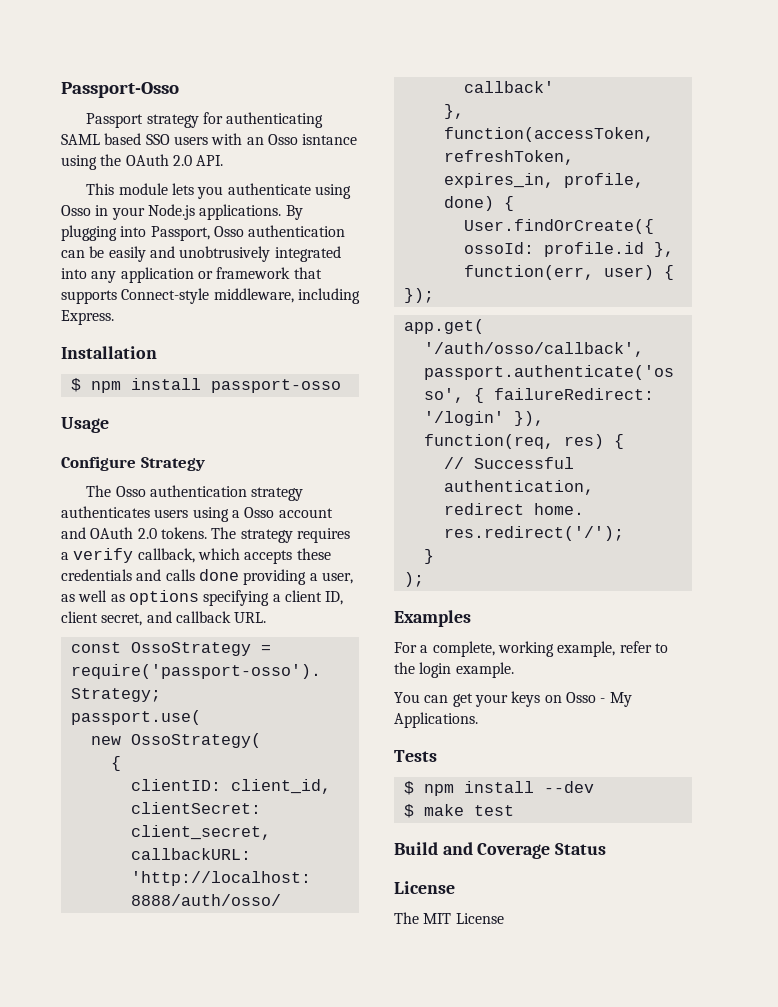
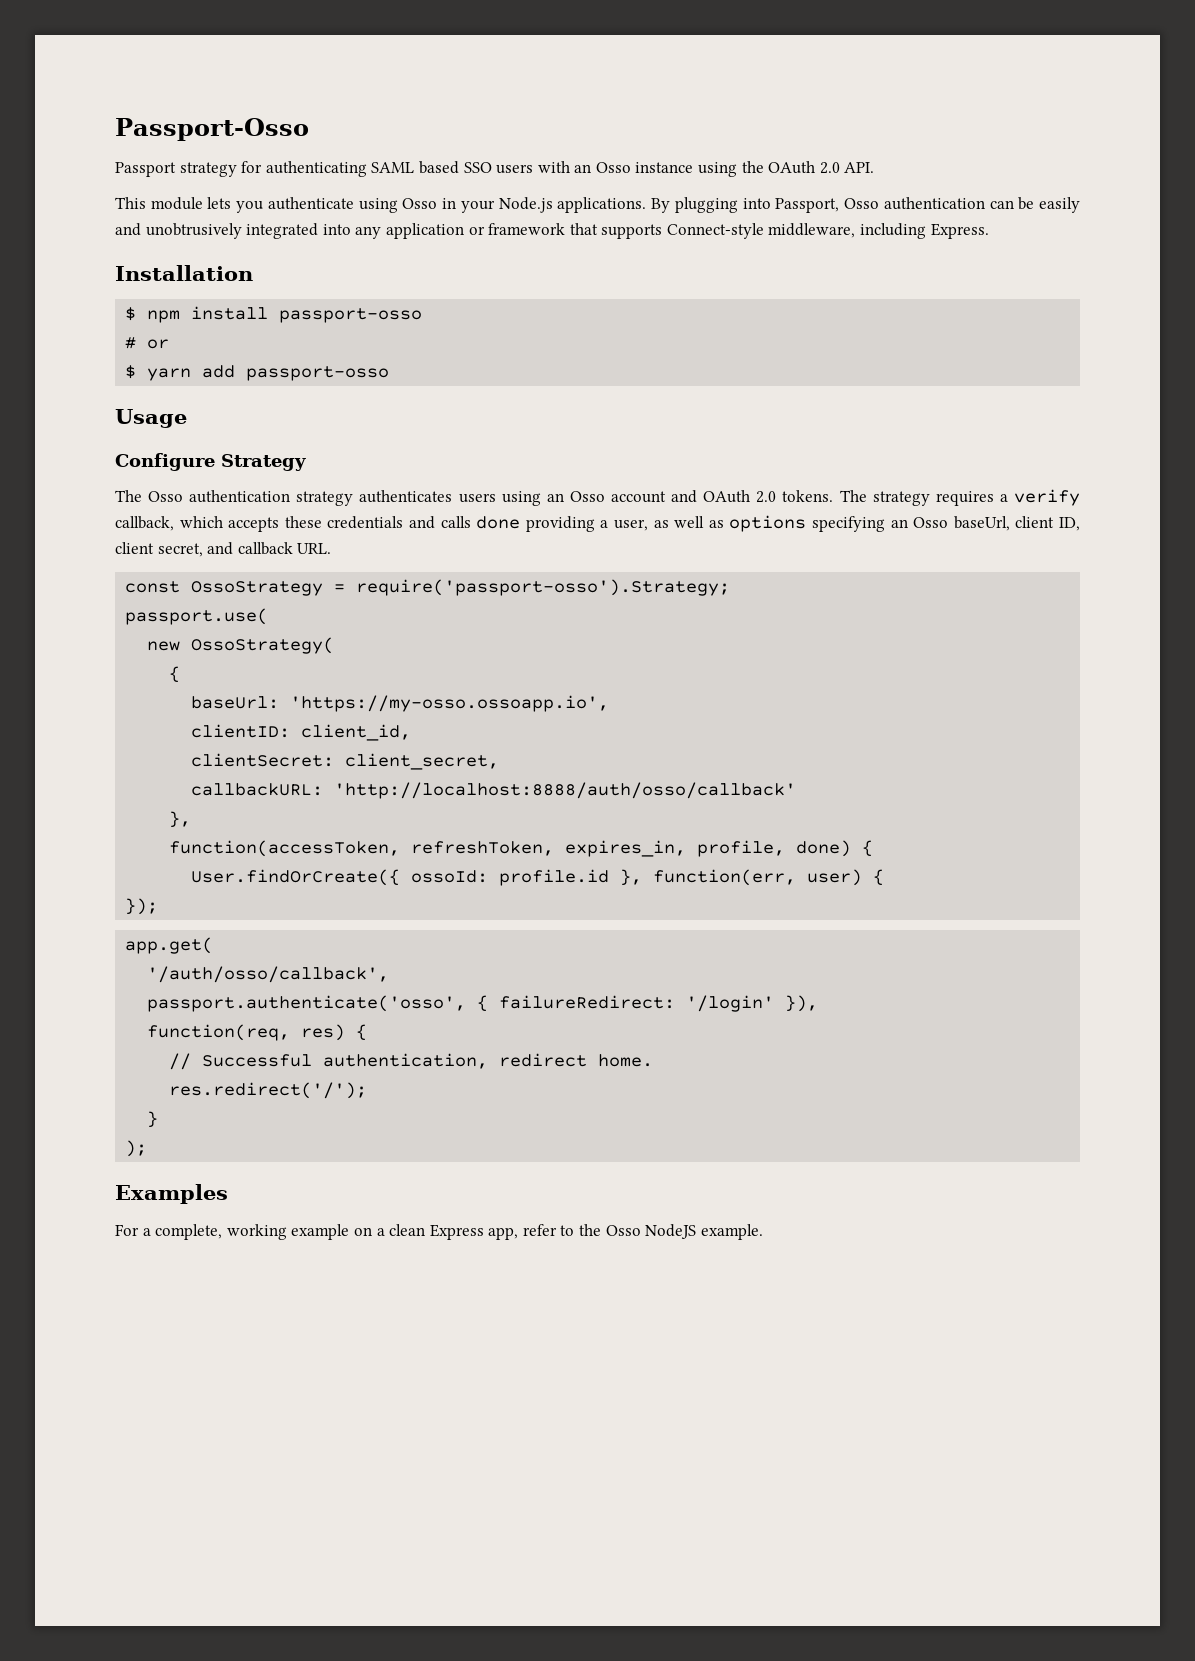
- Passport strategy for authenticating SAML based SSO users with an Osso isntance using the OAuth 2.0 API.
+ Passport strategy for authenticating SAML based SSO users with an Osso instance using the OAuth 2.0 API.
+ # or
+ $ yarn add passport-osso
- The Osso authentication strategy authenticates users using a Osso account and OAuth 2.0 tokens.
+ The Osso authentication strategy authenticates users using an Osso account and OAuth 2.0 tokens.
- The strategy requires a verify callback, which accepts these credentials and calls done providing a user, as well as options specifying a client ID, client secret, and callback URL.
+ The strategy requires a verify callback, which accepts these credentials and calls done providing a user, as well as options specifying an Osso baseUrl, client ID, client secret, and callback URL.
+ baseUrl: 'https://my-osso.ossoapp.io',
- For a complete, working example, refer to the login example.
+ For a complete, working example on a clean Express app, refer to the Osso NodeJS example.
- You can get your keys on Osso - My Applications.
- Tests
- $ npm install --dev
- $ make test
- Build and Coverage Status
- License
- The MIT License

